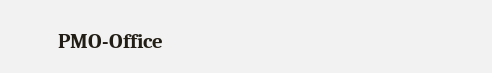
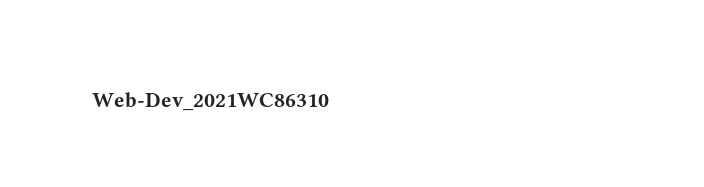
- PMO-Office
+ Web-Dev_2021WC86310

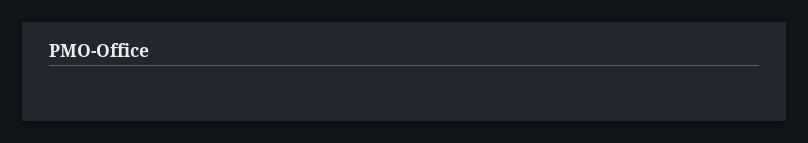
- Web-Dev_2021WC86310
+ PMO-Office

